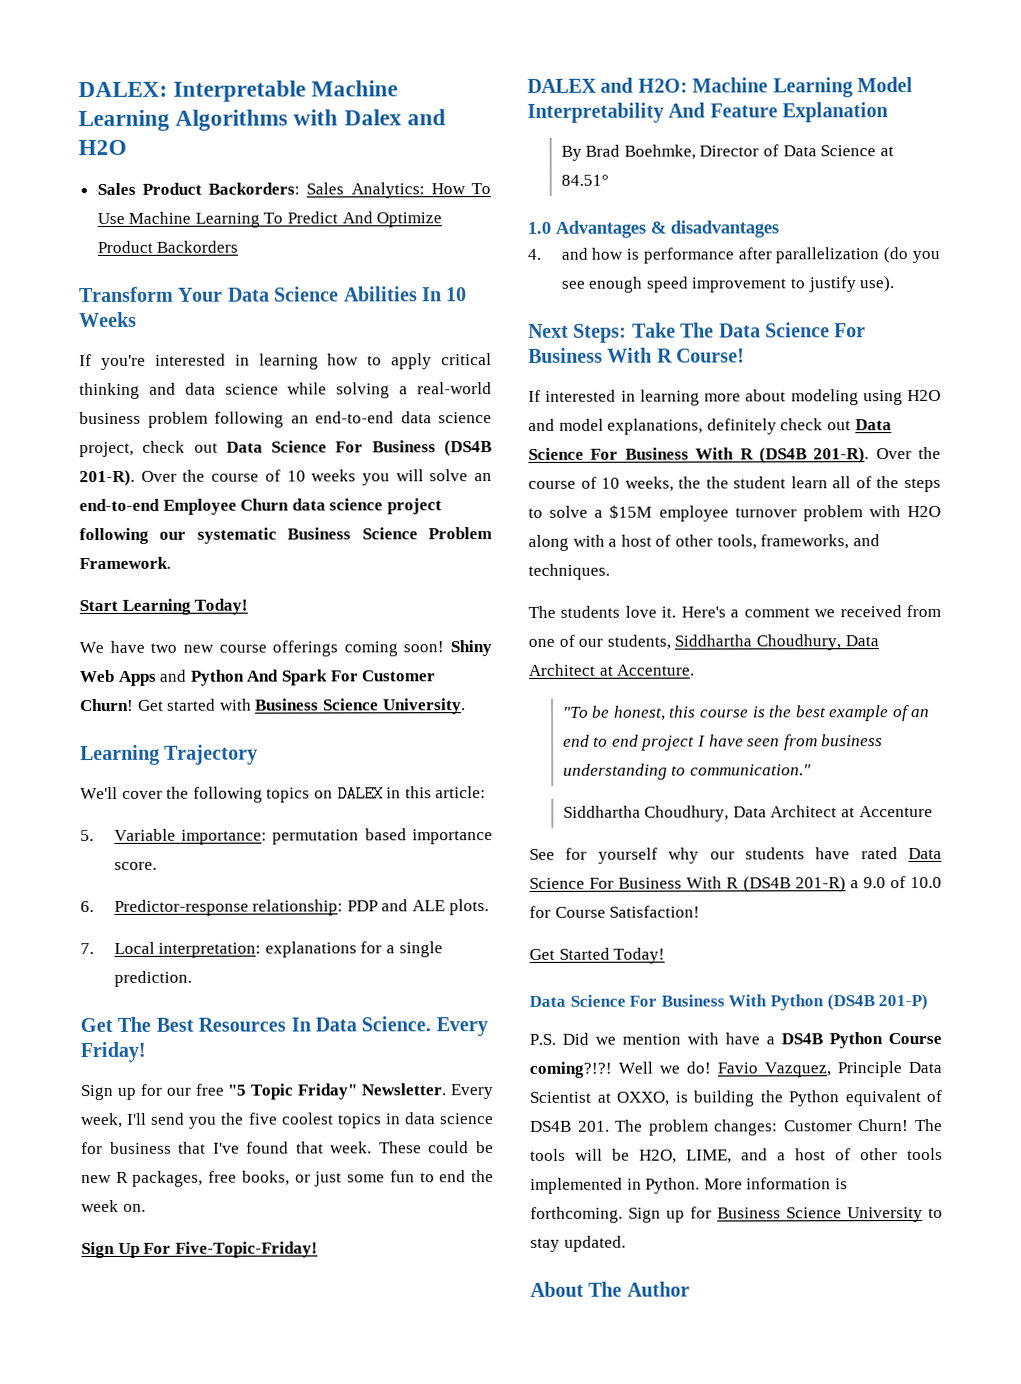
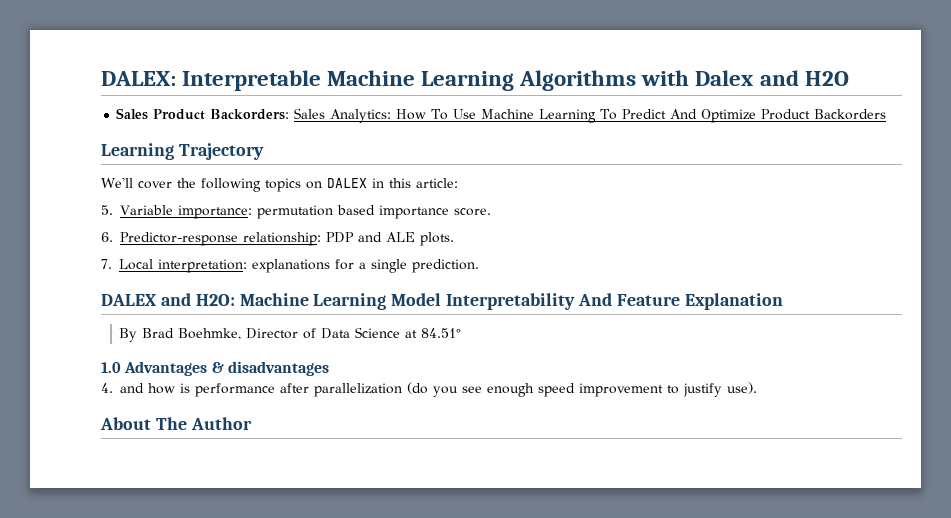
- Transform Your Data Science Abilities In 10 Weeks
- If you're interested in learning how to apply critical thinking and data science while solving a real-world business problem following an end-to-end data science project, check out Data Science For Business (DS4B 201-R). Over the course of 10 weeks you will solve an end-to-end Employee Churn data science project following our systematic Business Science Problem Framework.
- Start Learning Today!
- We have two new course offerings coming soon! Shiny Web Apps and Python And Spark For Customer Churn! Get started with Business Science University.
- Get The Best Resources In Data Science. Every Friday!
- Sign up for our free "5 Topic Friday" Newsletter. Every week, I'll send you the five coolest topics in data science for business that I've found that week. These could be new R packages, free books, or just some fun to end the week on.
- Sign Up For Five-Topic-Friday!
- Next Steps: Take The Data Science For Business With R Course!
- If interested in learning more about modeling using H2O and model explanations, definitely check out Data Science For Business With R (DS4B 201-R). Over the course of 10 weeks, the the student learn all of the steps to solve a $15M employee turnover problem with H2O along with a host of other tools, frameworks, and techniques.
- The students love it. Here's a comment we received from one of our students, Siddhartha Choudhury, Data Architect at Accenture.
- "To be honest, this course is the best example of an end to end project I have seen from business understanding to communication."
- Siddhartha Choudhury, Data Architect at Accenture
- See for yourself why our students have rated Data Science For Business With R (DS4B 201-R) a 9.0 of 10.0 for Course Satisfaction!
- Get Started Today!
- Data Science For Business With Python (DS4B 201-P)
- P.S. Did we mention with have a DS4B Python Course coming?!?! Well we do! Favio Vazquez, Principle Data Scientist at OXXO, is building the Python equivalent of DS4B 201. The problem changes: Customer Churn! The tools will be H2O, LIME, and a host of other tools implemented in Python. More information is forthcoming. Sign up for Business Science University to stay updated.

